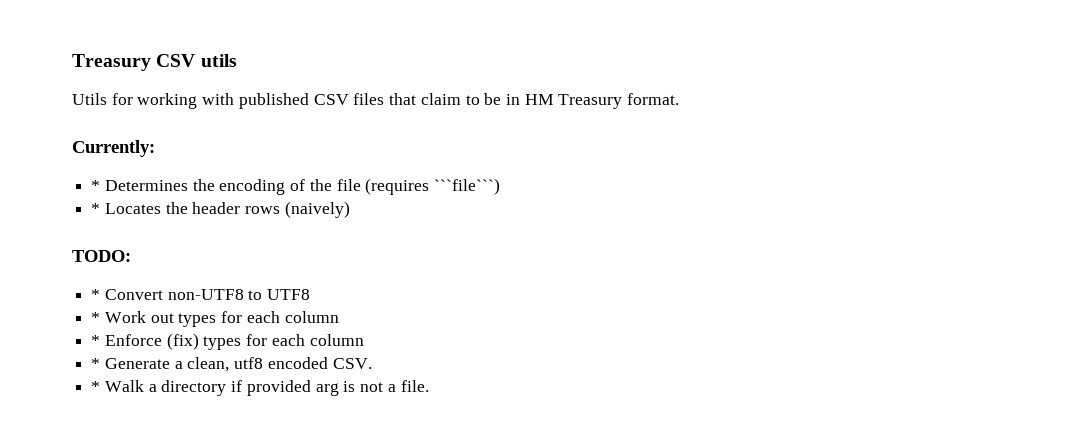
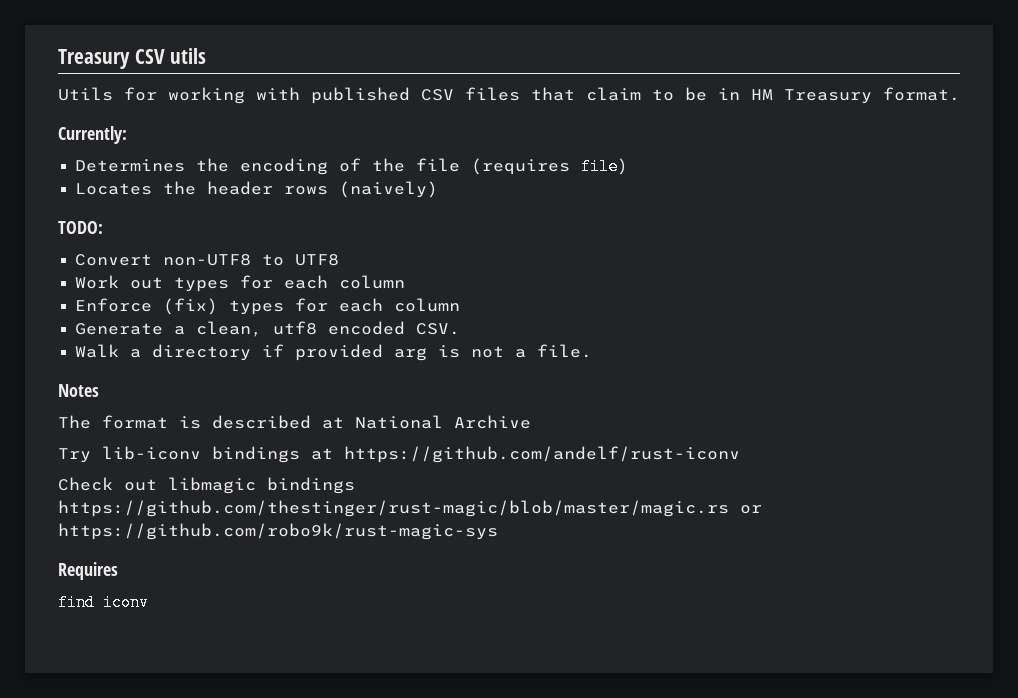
- * Determines the encoding of the file (requires ```file```)
- * Locates the header rows (naively)
+ Determines the encoding of the file (requires file)
+ Locates the header rows (naively)
- * Convert non-UTF8 to UTF8
+ Convert non-UTF8 to UTF8
- * Work out types for each column
+ Work out types for each column
- * Enforce (fix) types for each column
+ Enforce (fix) types for each column
- * Generate a clean, utf8 encoded CSV.
+ Generate a clean, utf8 encoded CSV.
- * Walk a directory if provided arg is not a file.
+ Walk a directory if provided arg is not a file.
+ Notes
+ The format is described at National Archive
+ Try lib-iconv bindings at https://github.com/andelf/rust-iconv
+ Check out libmagic bindings https://github.com/thestinger/rust-magic/blob/master/magic.rs or https://github.com/robo9k/rust-magic-sys
+ Requires
+ find iconv

